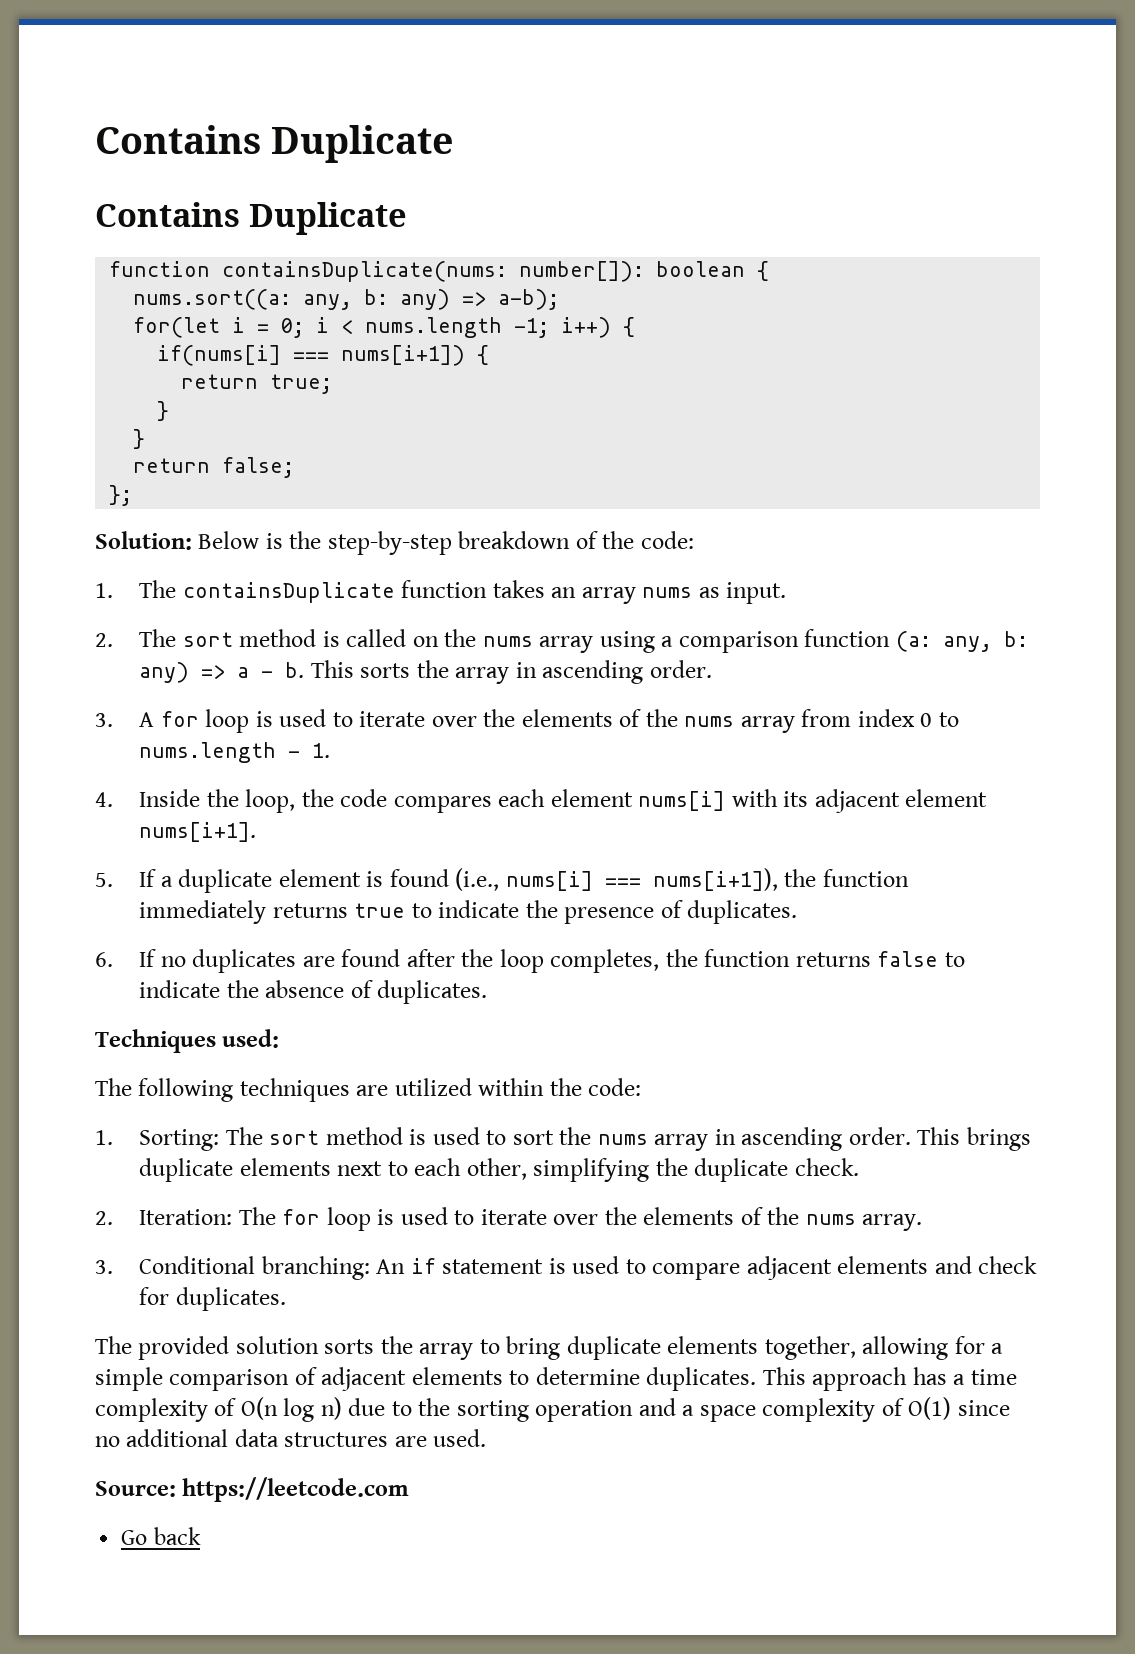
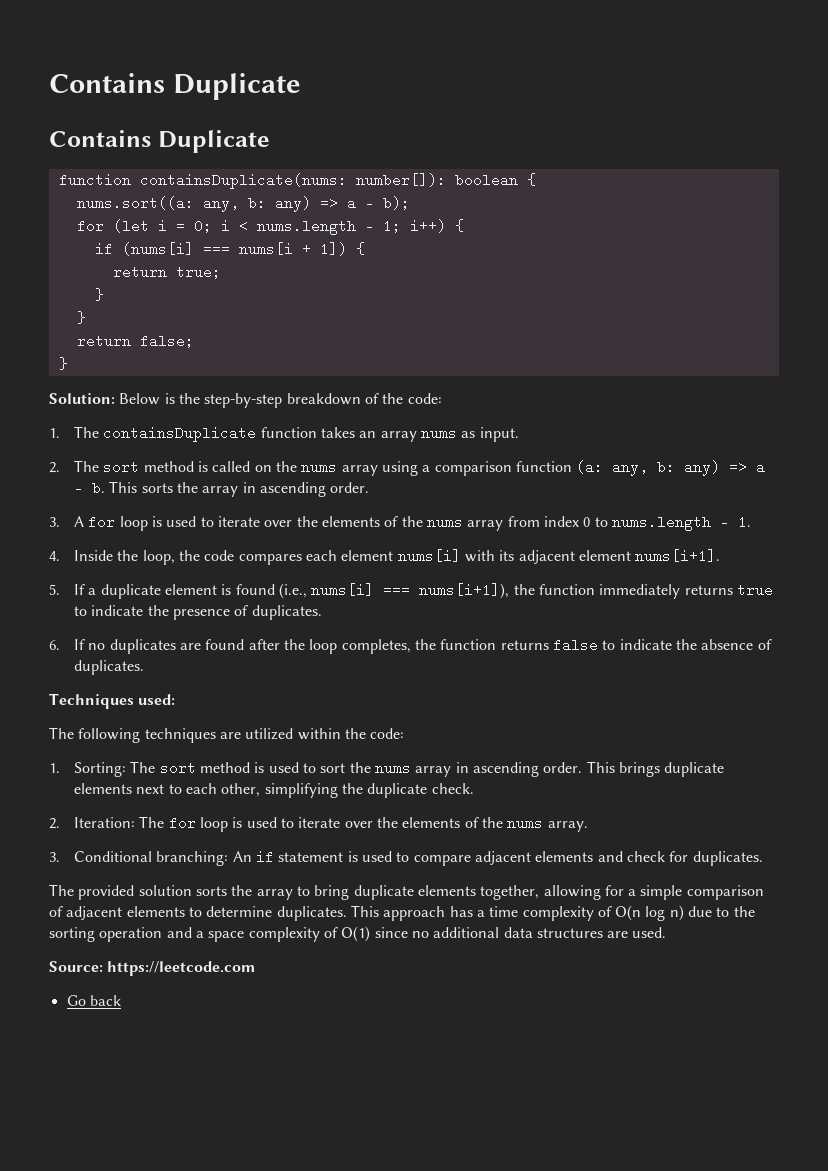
- nums.sort((a: any, b: any) => a-b);
- for(let i = 0; i < nums.length -1; i++) {
+ nums.sort((a: any, b: any) => a - b);
+ for (let i = 0; i < nums.length - 1; i++) {
- if(nums[i] === nums[i+1]) {
+ if (nums[i] === nums[i + 1]) {
  return false;
- };
+ }

